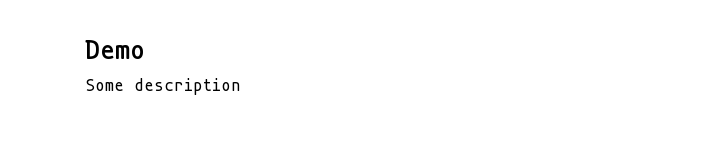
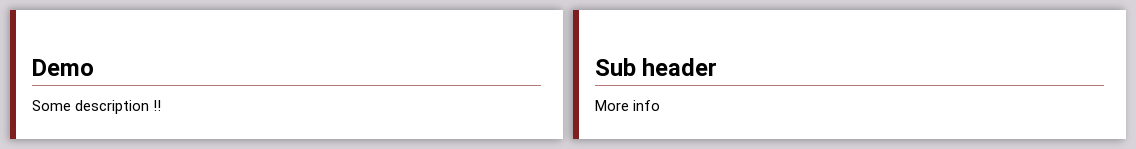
- Some description
+ Some description !!
+ Sub header
+ More info

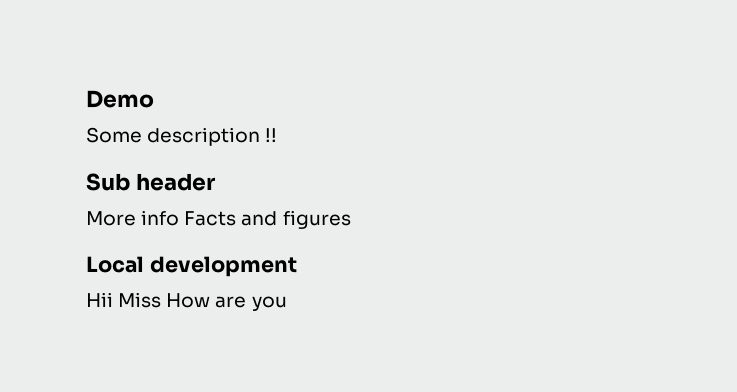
- More info
+ More info Facts and figures
+ Local development
+ Hii Miss How are you

